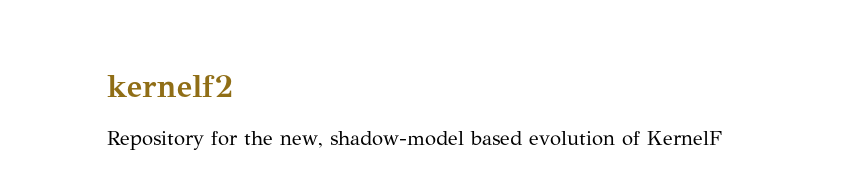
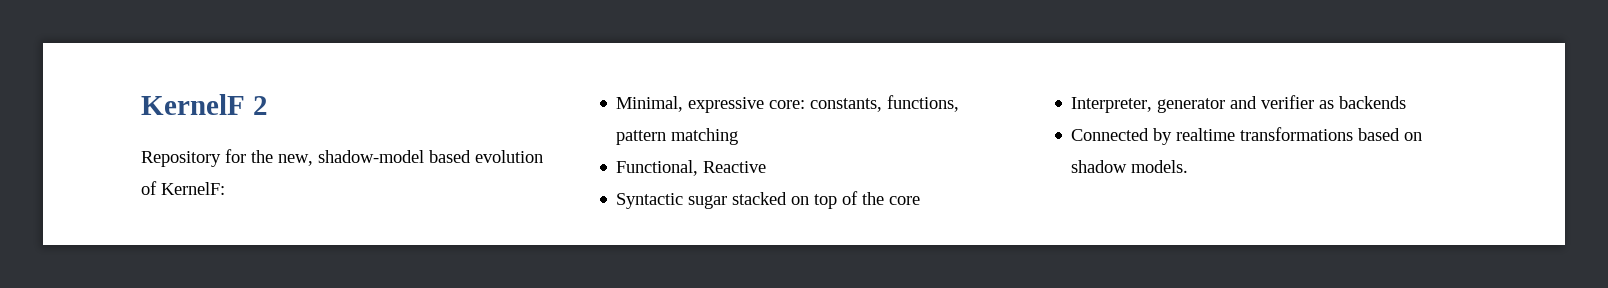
- kernelf2
+ KernelF 2
- Repository for the new, shadow-model based evolution of KernelF
+ Repository for the new, shadow-model based evolution of KernelF:
+ Minimal, expressive core: constants, functions, pattern matching
+ Functional, Reactive
+ Syntactic sugar stacked on top of the core
+ Interpreter, generator and verifier as backends
+ Connected by realtime transformations based on shadow models.

